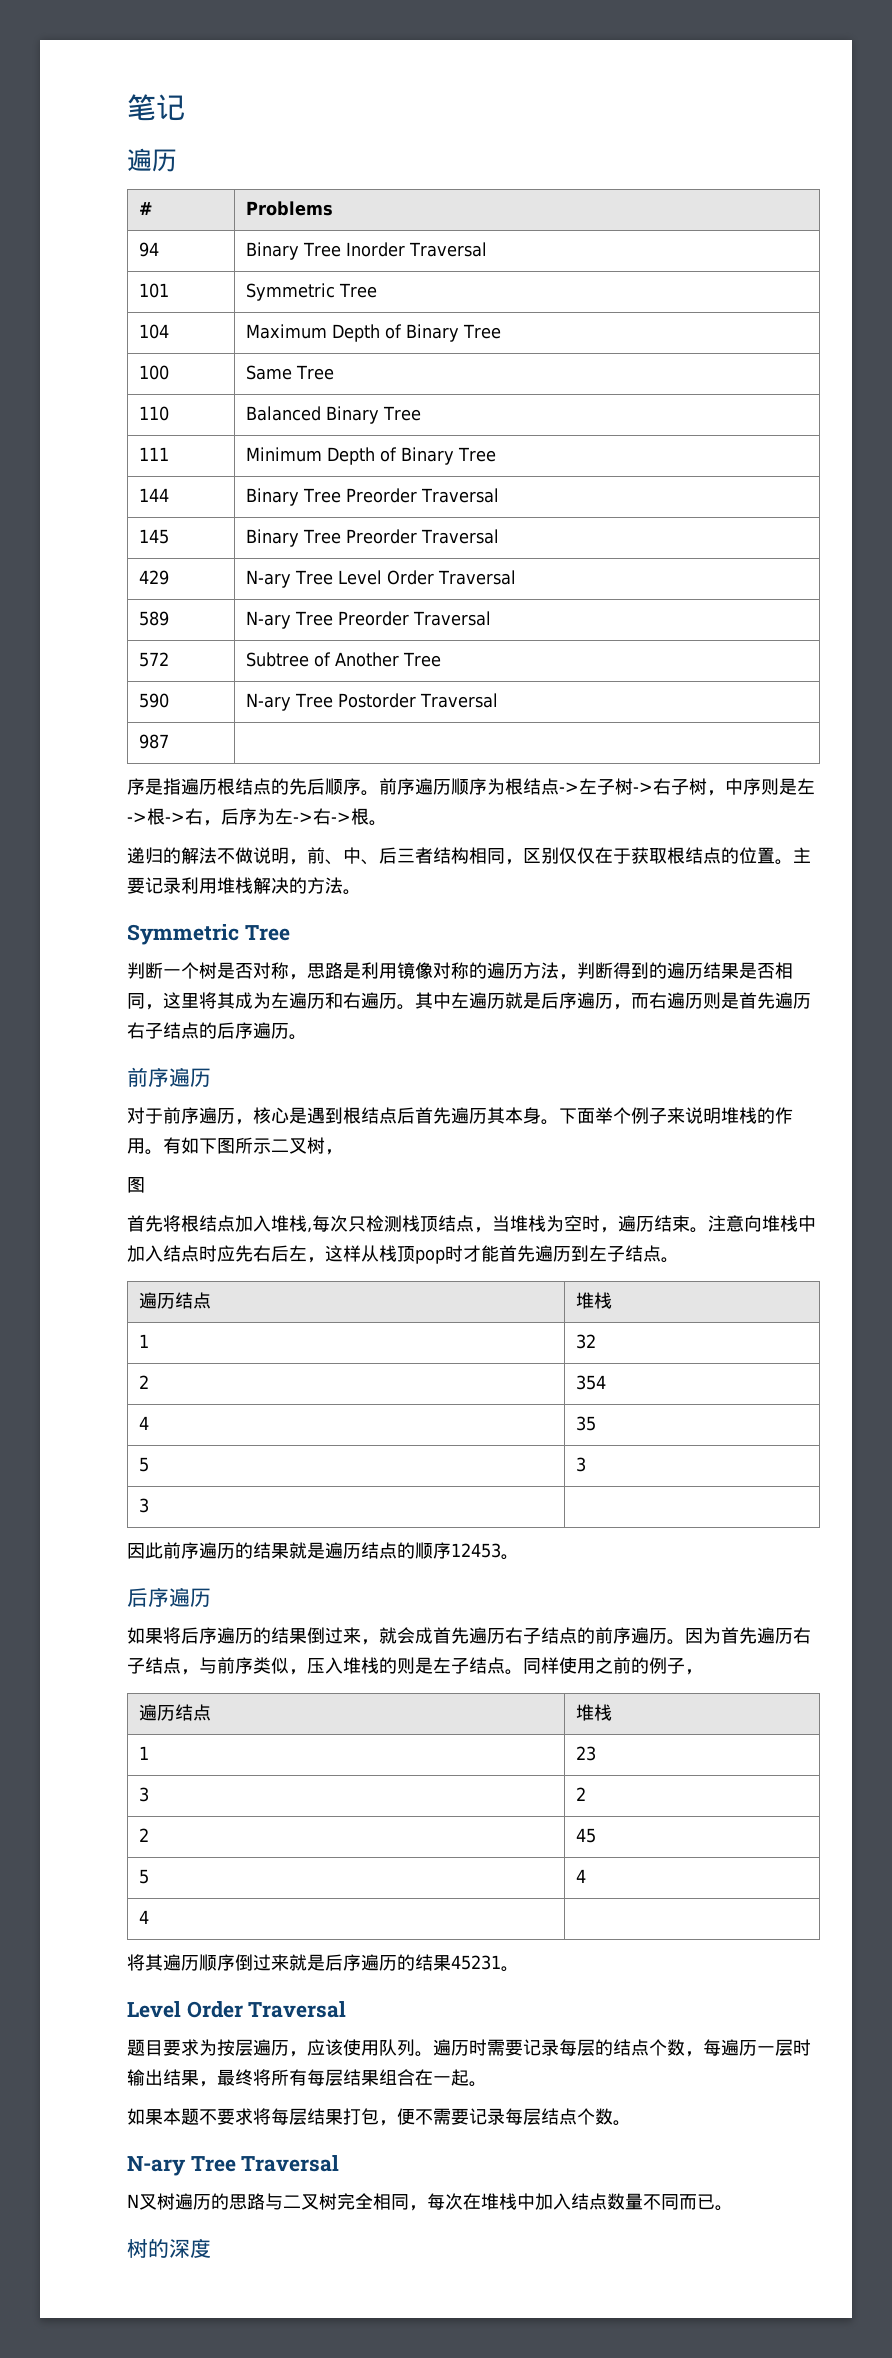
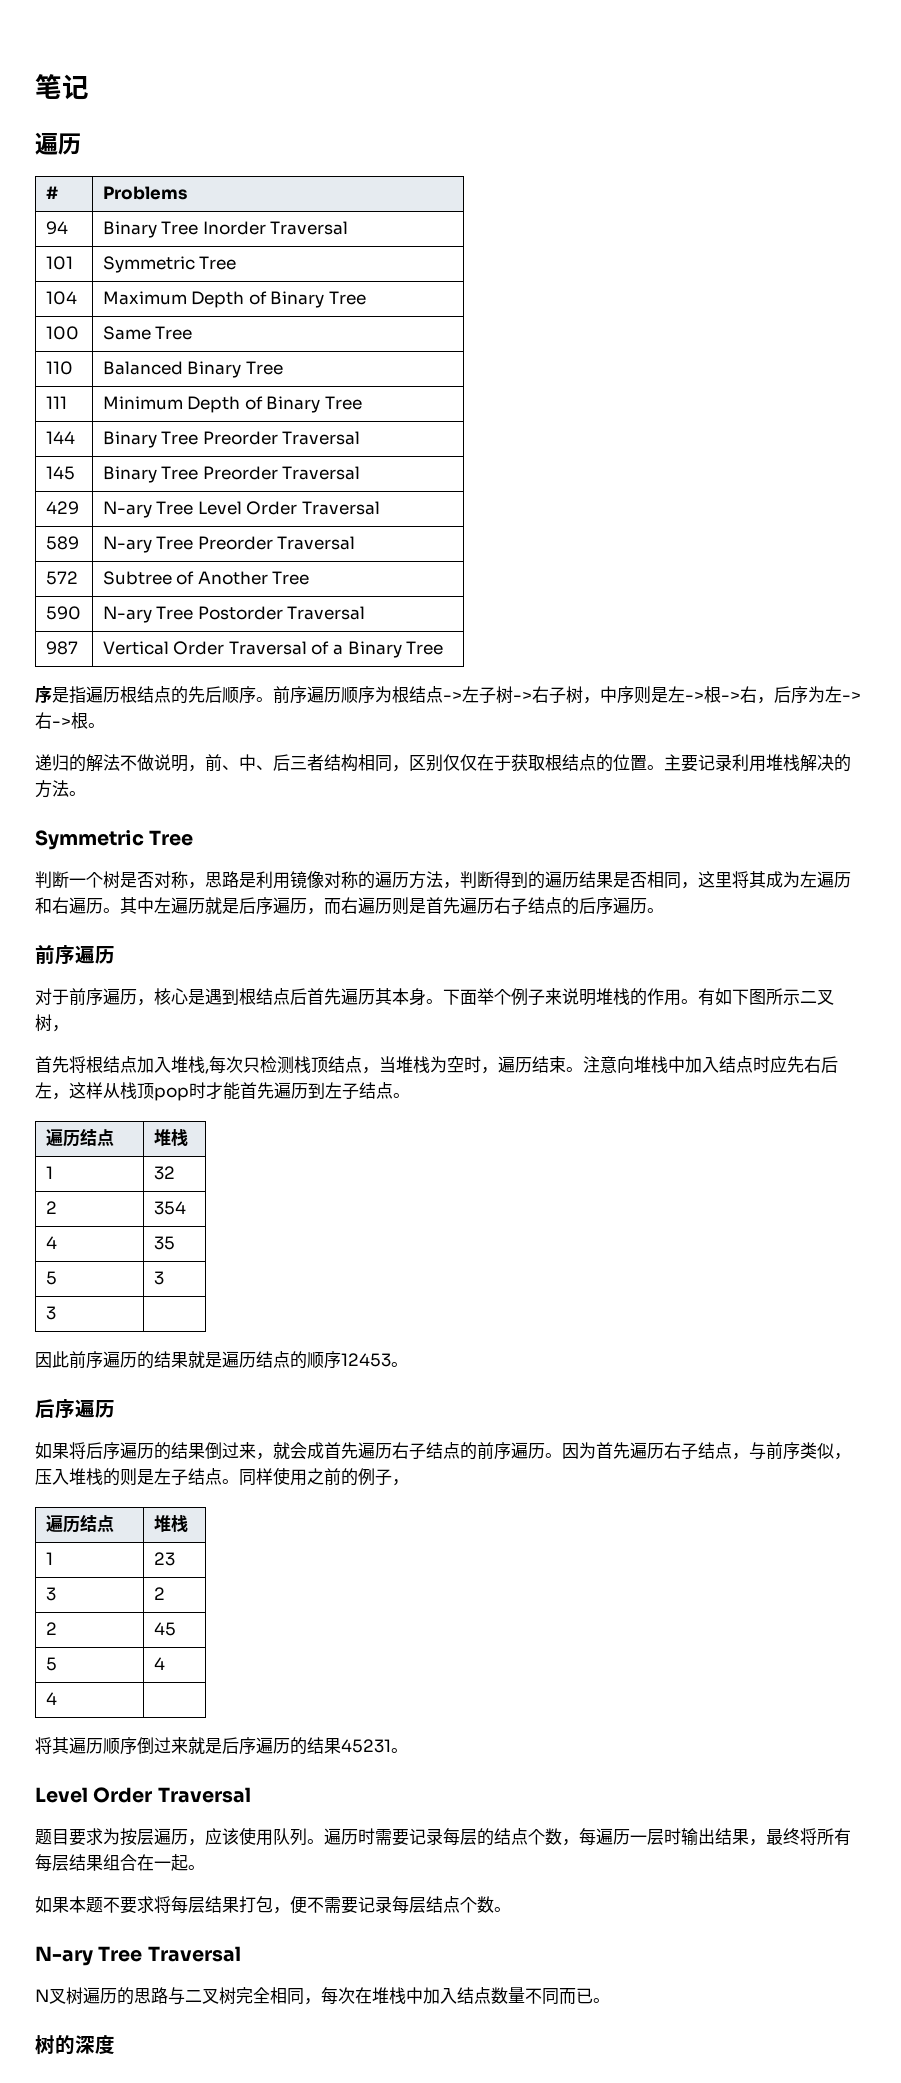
- 987 |
+ 987 | Vertical Order Traversal of a Binary Tree
  有如下图所示二叉树，
- 图

